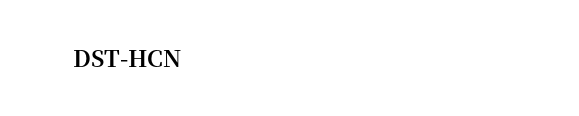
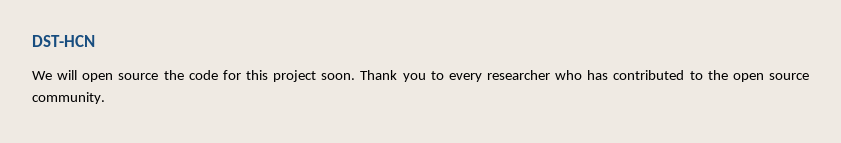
+ We will open source the code for this project soon. Thank you to every researcher who has contributed to the open source community.

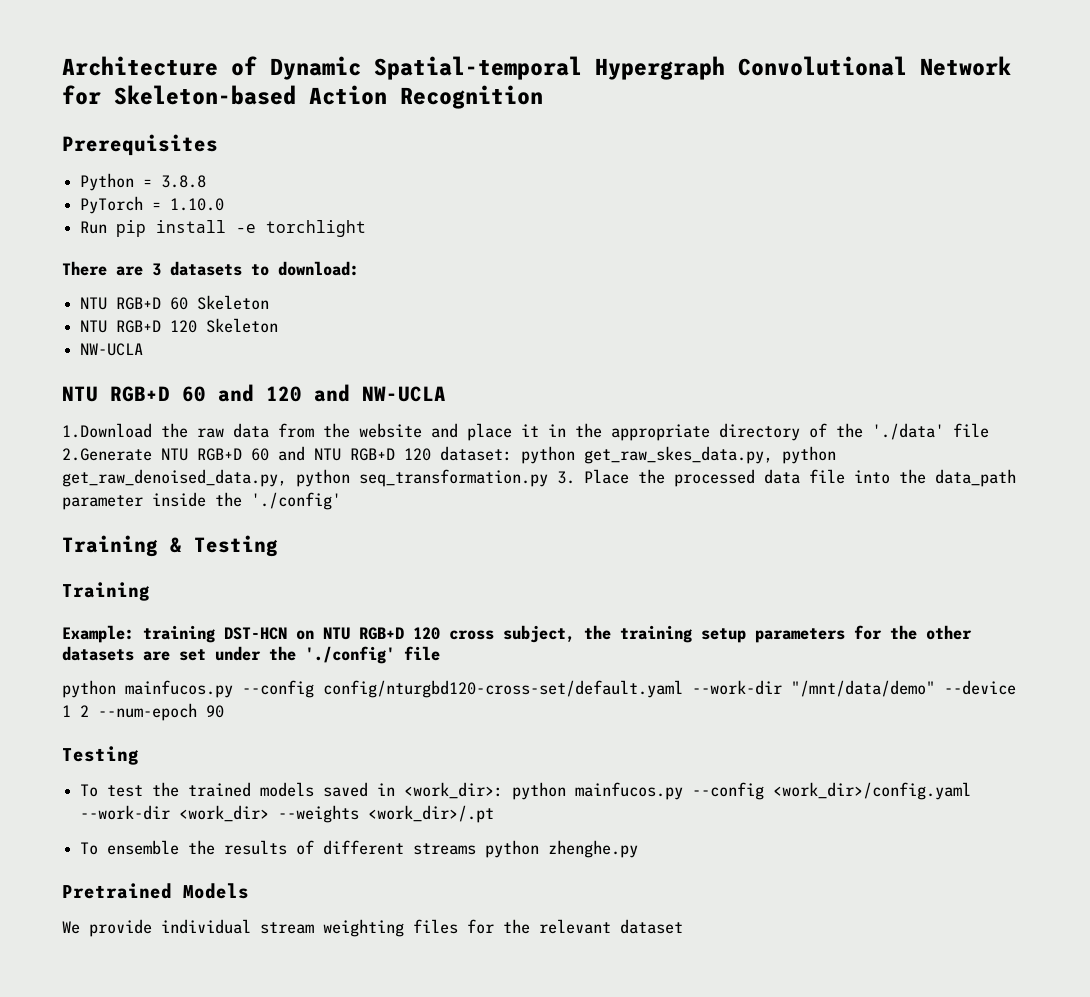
- DST-HCN
- We will open source the code for this project soon. Thank you to every researcher who has contributed to the open source community.
+ Architecture of Dynamic Spatial-temporal Hypergraph Convolutional Network for Skeleton-based Action Recognition
+ Prerequisites
+ Python = 3.8.8
+ PyTorch = 1.10.0
+ Run pip install -e torchlight
+ There are 3 datasets to download:
+ NTU RGB+D 60 Skeleton
+ NTU RGB+D 120 Skeleton
+ NW-UCLA
+ NTU RGB+D 60 and 120 and NW-UCLA
+ 1.Download the raw data from the website and place it in the appropriate directory of the './data' file 2.Generate NTU RGB+D 60 and NTU RGB+D 120 dataset: python get_raw_skes_data.py, python get_raw_denoised_data.py, python seq_transformation.py 3. Place the processed data file into the data_path parameter inside the './config'
+ Training & Testing
+ Training
+ Example: training DST-HCN on NTU RGB+D 120 cross subject, the training setup parameters for the other datasets are set under the './config' file
+ python mainfucos.py --config config/nturgbd120-cross-set/default.yaml --work-dir "/mnt/data/demo" --device 1 2 --num-epoch 90
+ Testing
+ To test the trained models saved in <work_dir>: python mainfucos.py --config <work_dir>/config.yaml --work-dir <work_dir> --weights <work_dir>/.pt
+ To ensemble the results of different streams python zhenghe.py
+ Pretrained Models
+ We provide individual stream weighting files for the relevant dataset

